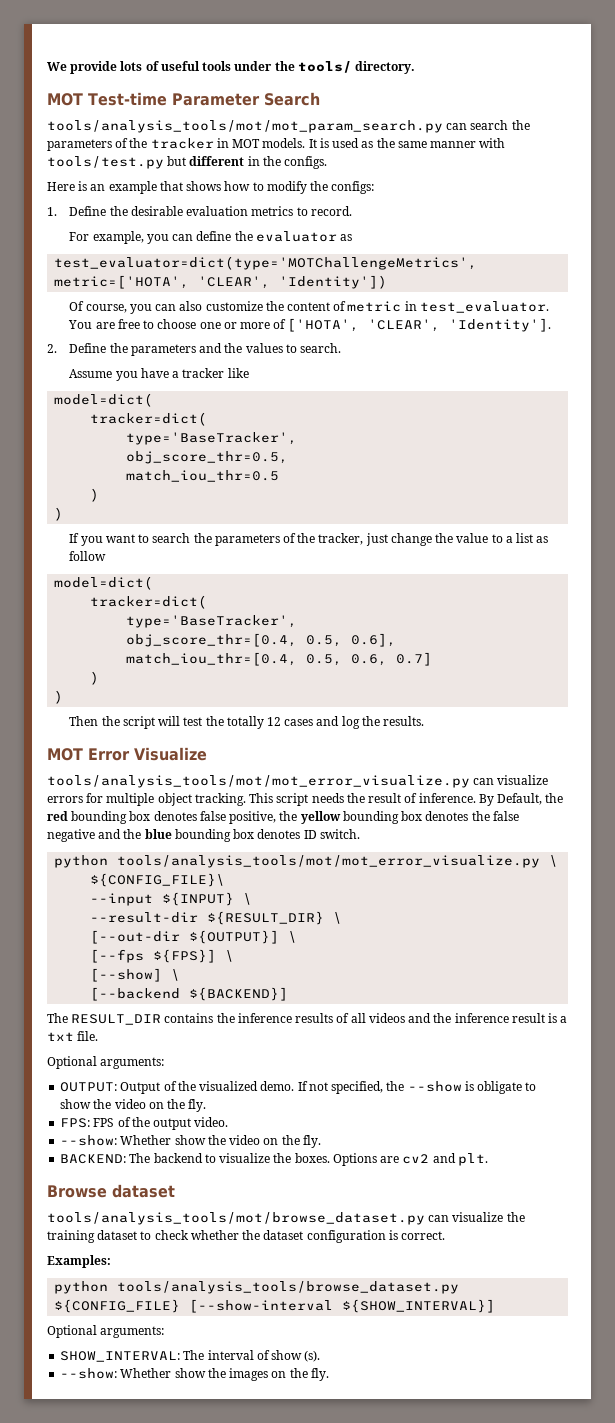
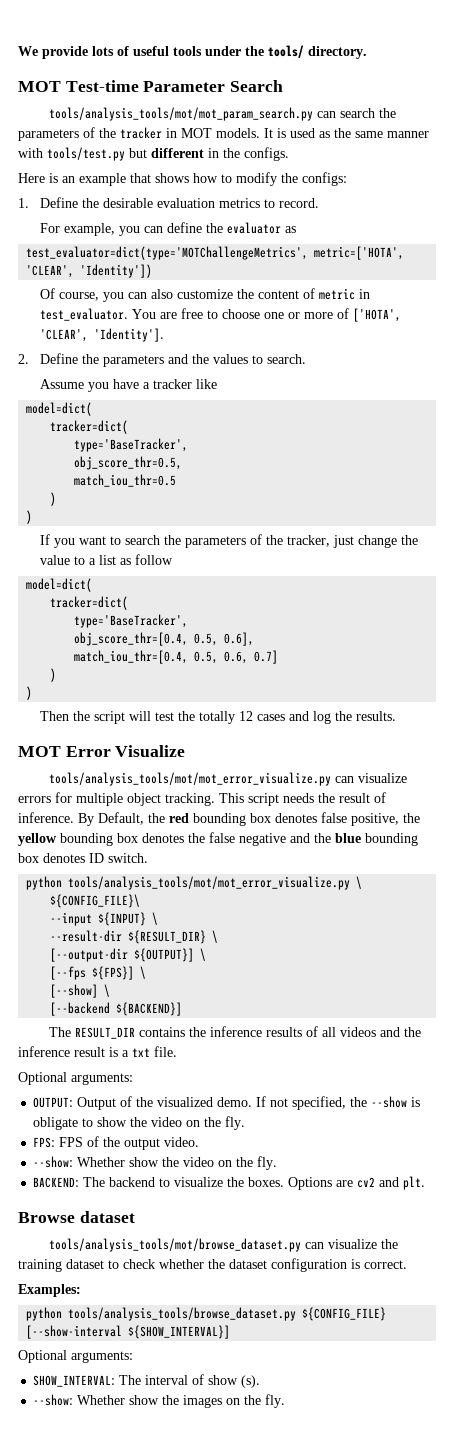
- [--out-dir ${OUTPUT}] \
+ [--output-dir ${OUTPUT}] \

